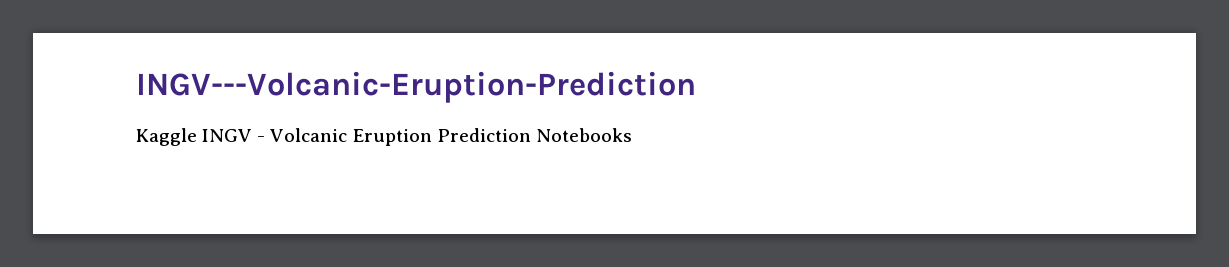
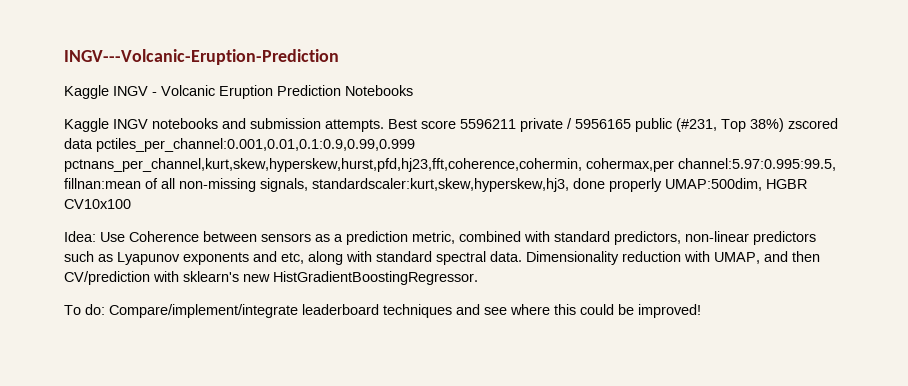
+ Kaggle INGV notebooks and submission attempts. Best score 5596211 private / 5956165 public (#231, Top 38%) zscored data pctiles_per_channel:0.001,0.01,0.1:0.9,0.99,0.999 pctnans_per_channel,kurt,skew,hyperskew,hurst,pfd,hj23,fft,coherence,cohermin, cohermax,per channel:5.97:0.995:99.5, fillnan:mean of all non-missing signals, standardscaler:kurt,skew,hyperskew,hj3, done properly UMAP:500dim, HGBR CV10x100
+ Idea: Use Coherence between sensors as a prediction metric, combined with standard predictors, non-linear predictors such as Lyapunov exponents and etc, along with standard spectral data. Dimensionality reduction with UMAP, and then CV/prediction with sklearn's new HistGradientBoostingRegressor.
+ To do: Compare/implement/integrate leaderboard techniques and see where this could be improved!

